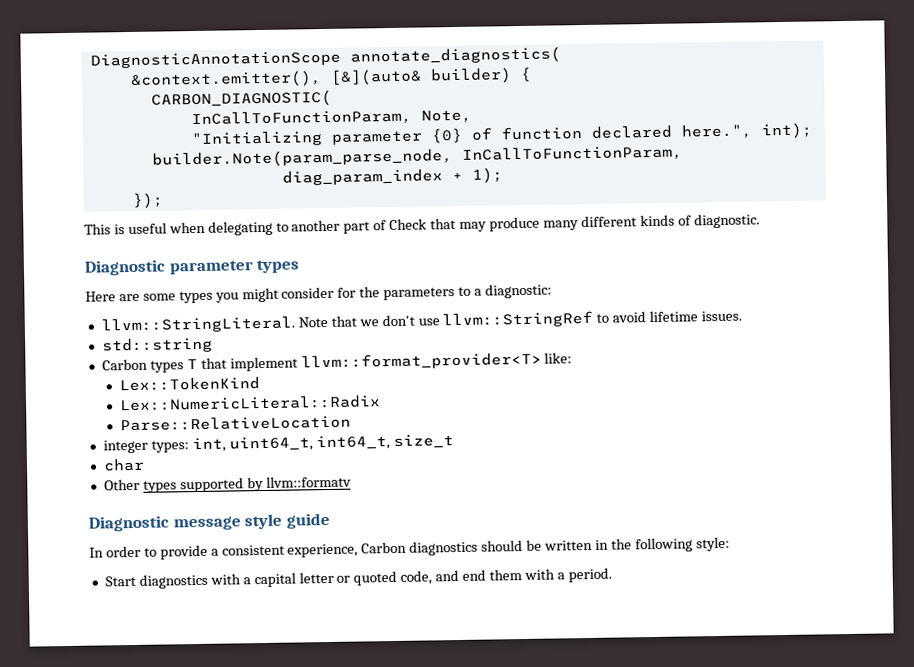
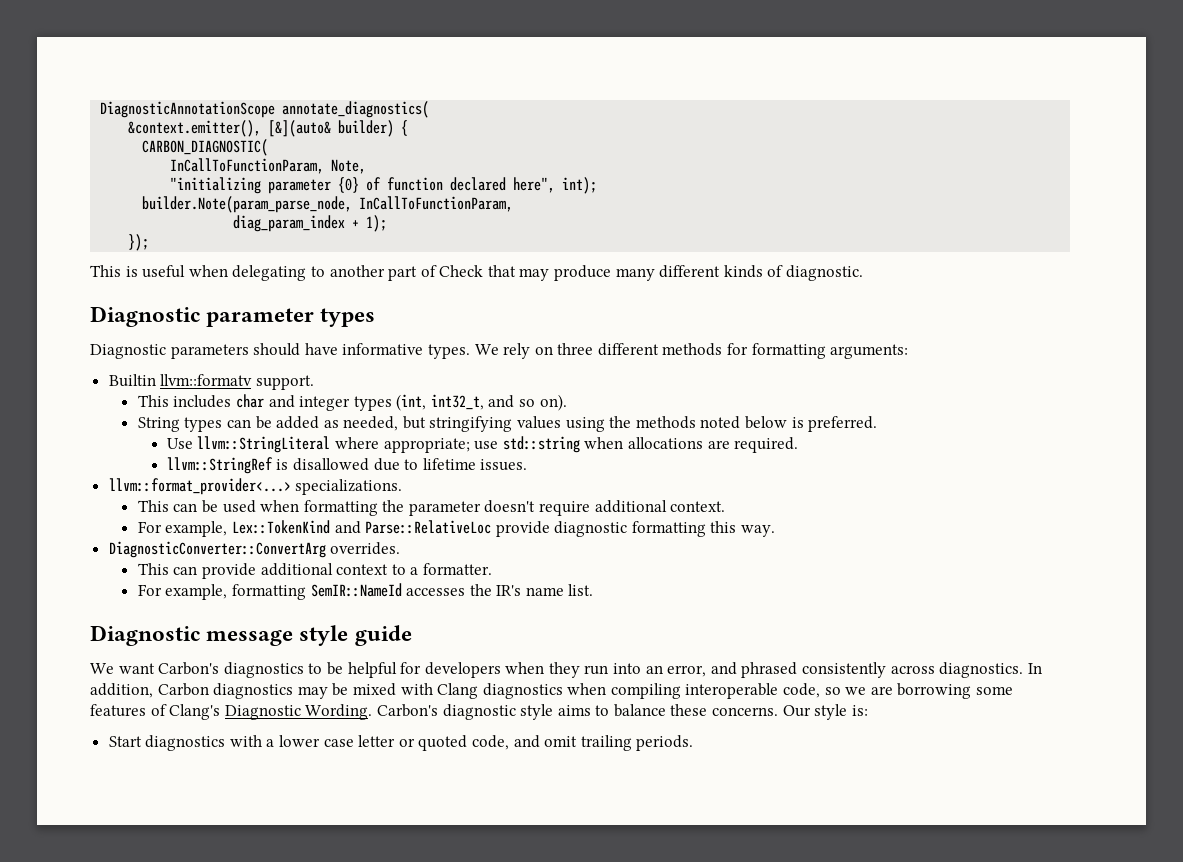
- "Initializing parameter {0} of function declared here.", int);
+ "initializing parameter {0} of function declared here", int);
- Here are some types you might consider for the parameters to a diagnostic:
- llvm::StringLiteral. Note that we don't use llvm::StringRef to avoid lifetime issues.
- std::string
- Carbon types T that implement llvm::format_provider<T> like:
- Lex::TokenKind
- Lex::NumericLiteral::Radix
- Parse::RelativeLocation
- integer types: int, uint64_t, int64_t, size_t
- char
- Other types supported by llvm::formatv
+ Diagnostic parameters should have informative types. We rely on three different methods for formatting arguments:
+ Builtin llvm::formatv support.
+ This includes char and integer types (int, int32_t, and so on).
+ String types can be added as needed, but stringifying values using the methods noted below is preferred.
+ Use llvm::StringLiteral where appropriate; use std::string when allocations are required.
+ llvm::StringRef is disallowed due to lifetime issues.
+ llvm::format_provider<...> specializations.
+ This can be used when formatting the parameter doesn't require additional context.
+ For example, Lex::TokenKind and Parse::RelativeLoc provide diagnostic formatting this way.
+ DiagnosticConverter::ConvertArg overrides.
+ This can provide additional context to a formatter.
+ For example, formatting SemIR::NameId accesses the IR's name list.
  Diagnostic message style guide
- In order to provide a consistent experience, Carbon diagnostics should be written in the following style:
+ We want Carbon's diagnostics to be helpful for developers when they run into an error, and phrased consistently across diagnostics. In addition, Carbon diagnostics may be mixed with Clang diagnostics when compiling interoperable code, so we are borrowing some features of Clang's Diagnostic Wording. Carbon's diagnostic style aims to balance these concerns. Our style is:
- Start diagnostics with a capital letter or quoted code, and end them with a period.
+ Start diagnostics with a lower case letter or quoted code, and omit trailing periods.

